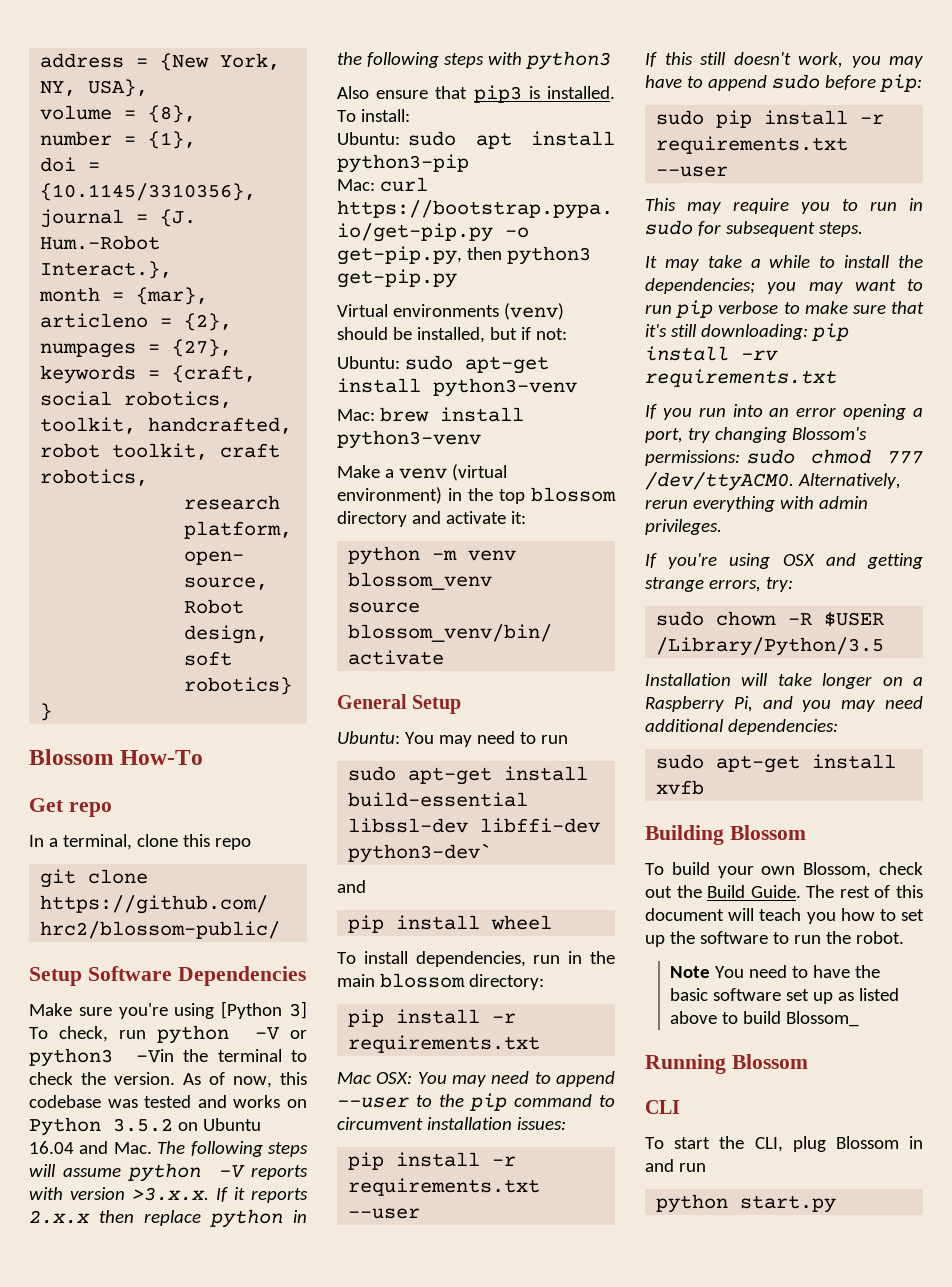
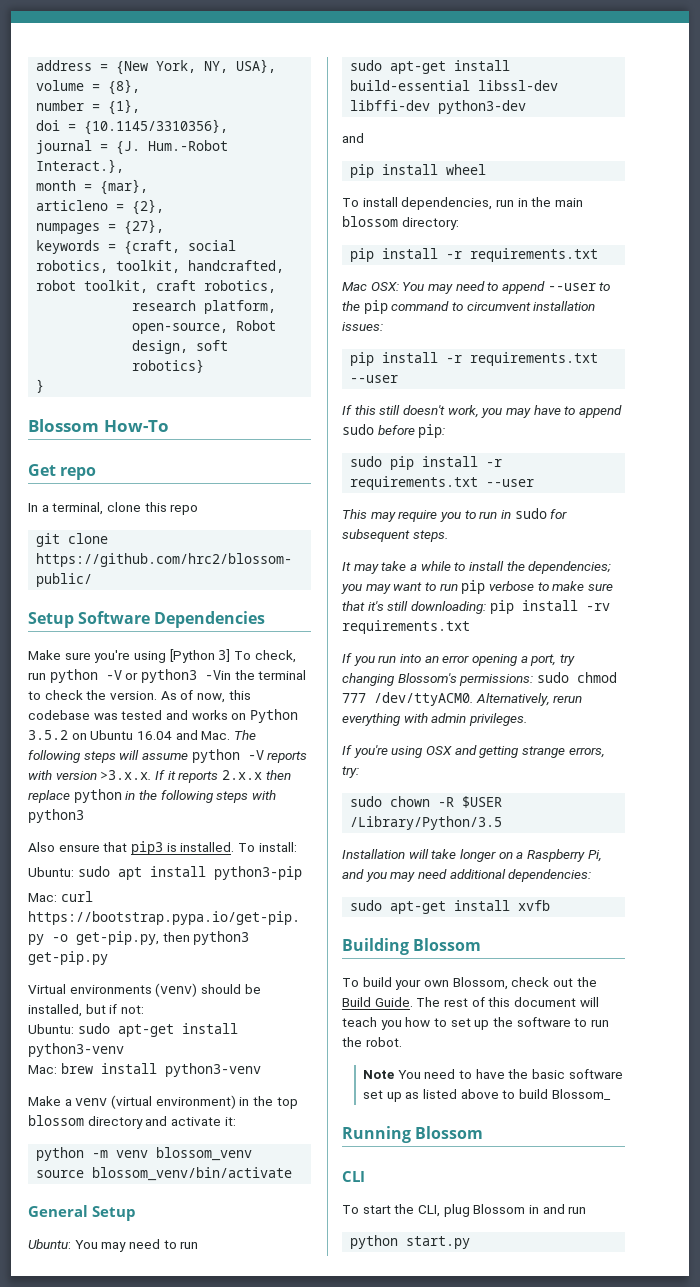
- sudo apt-get install build-essential libssl-dev libffi-dev python3-dev`
+ sudo apt-get install build-essential libssl-dev libffi-dev python3-dev

